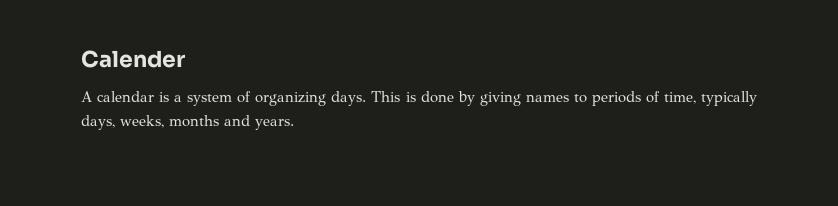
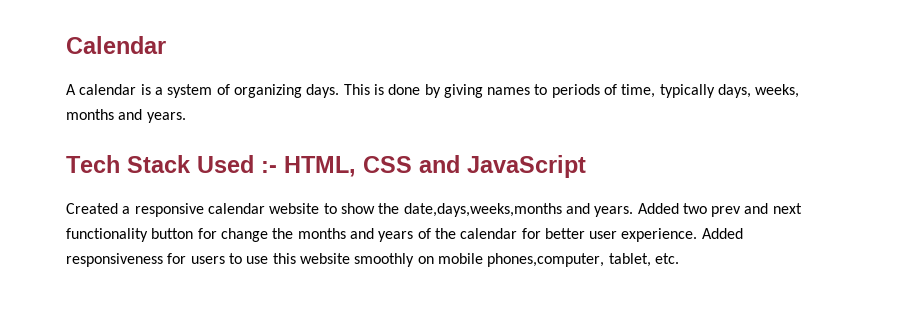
- Calender
+ Calendar
+ Tech Stack Used :- HTML, CSS and JavaScript
+ Created a responsive calendar website to show the date,days,weeks,months and years. Added two prev and next functionality button for change the months and years of the calendar for better user experience. Added responsiveness for users to use this website smoothly on mobile phones,computer, tablet, etc.

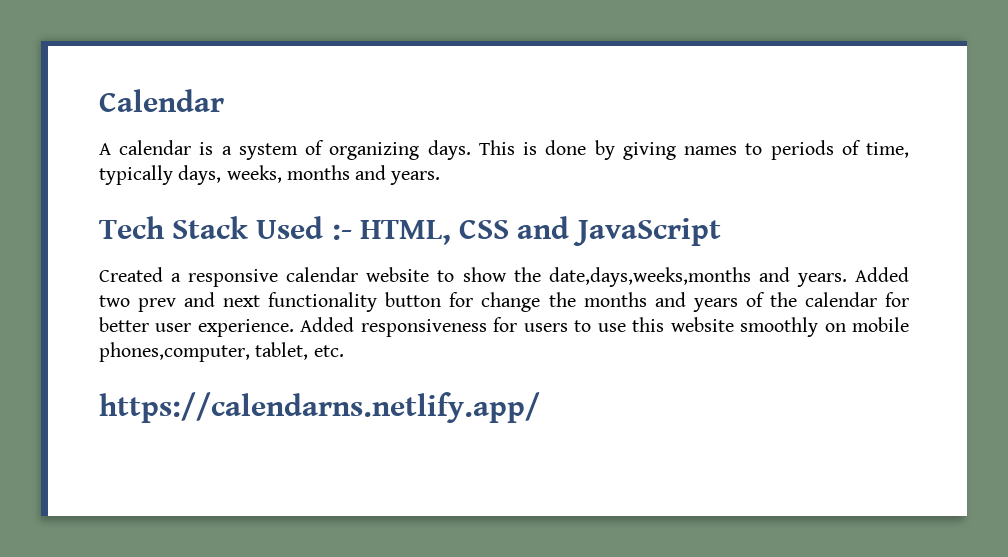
+ https://calendarns.netlify.app/

